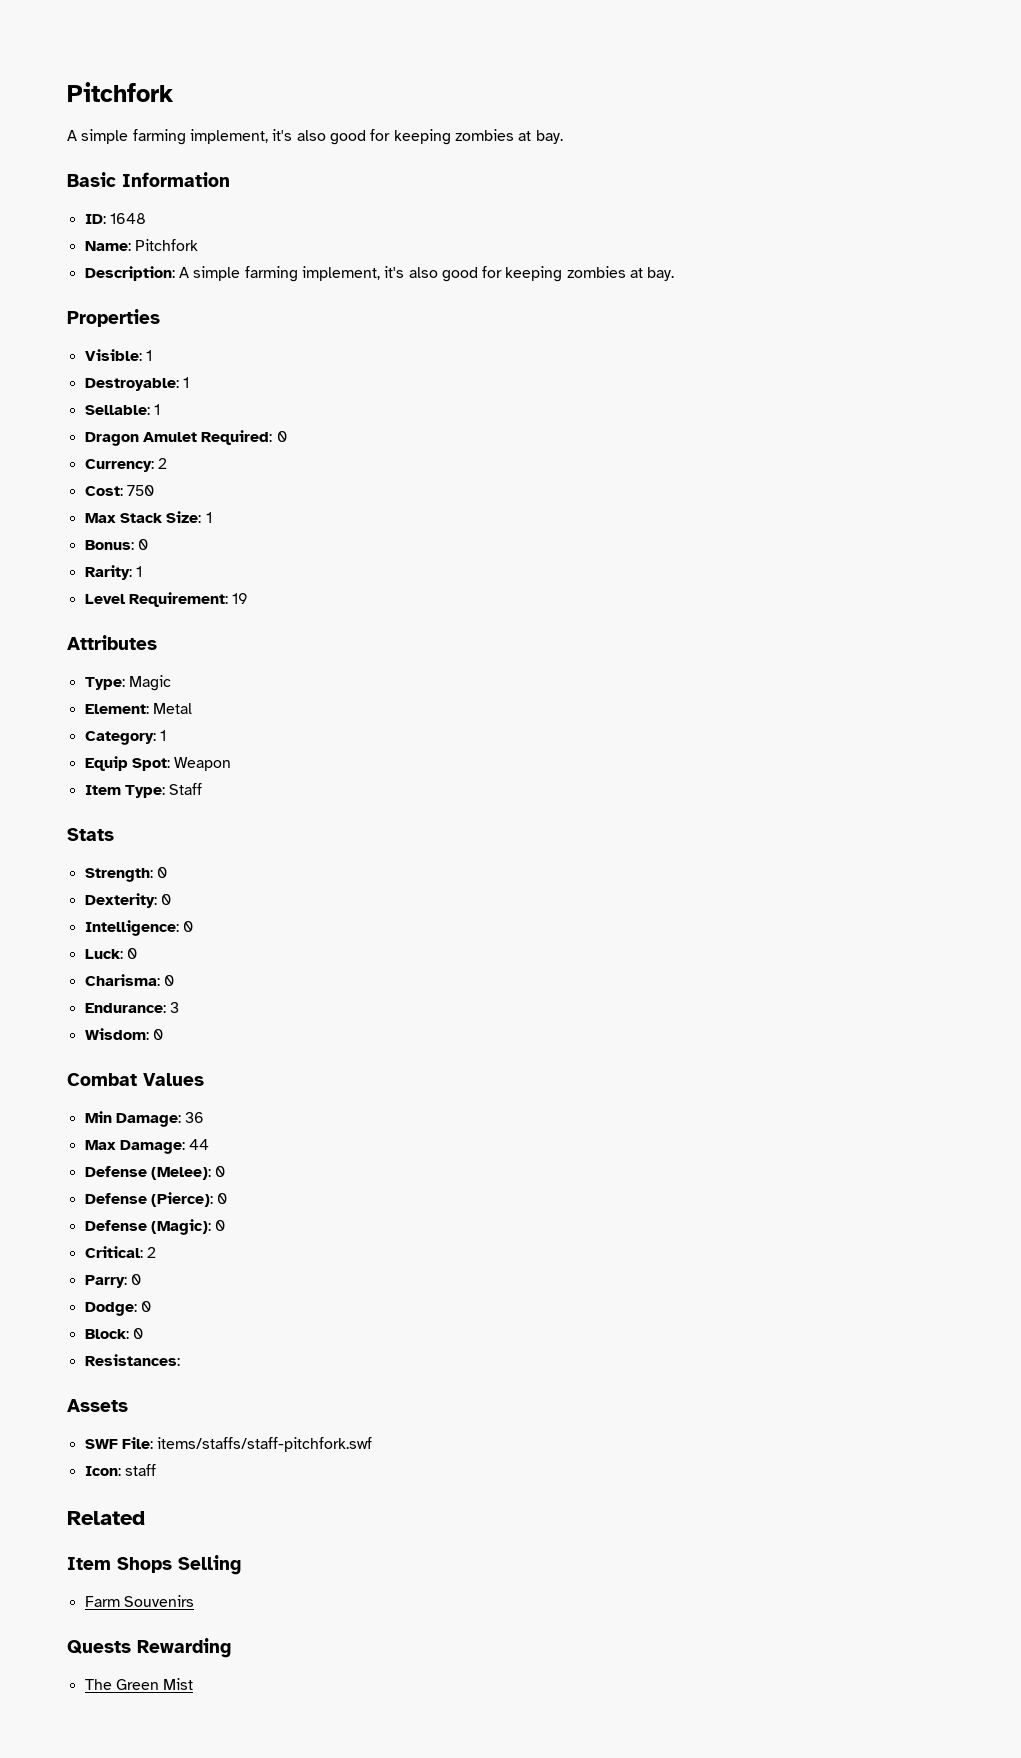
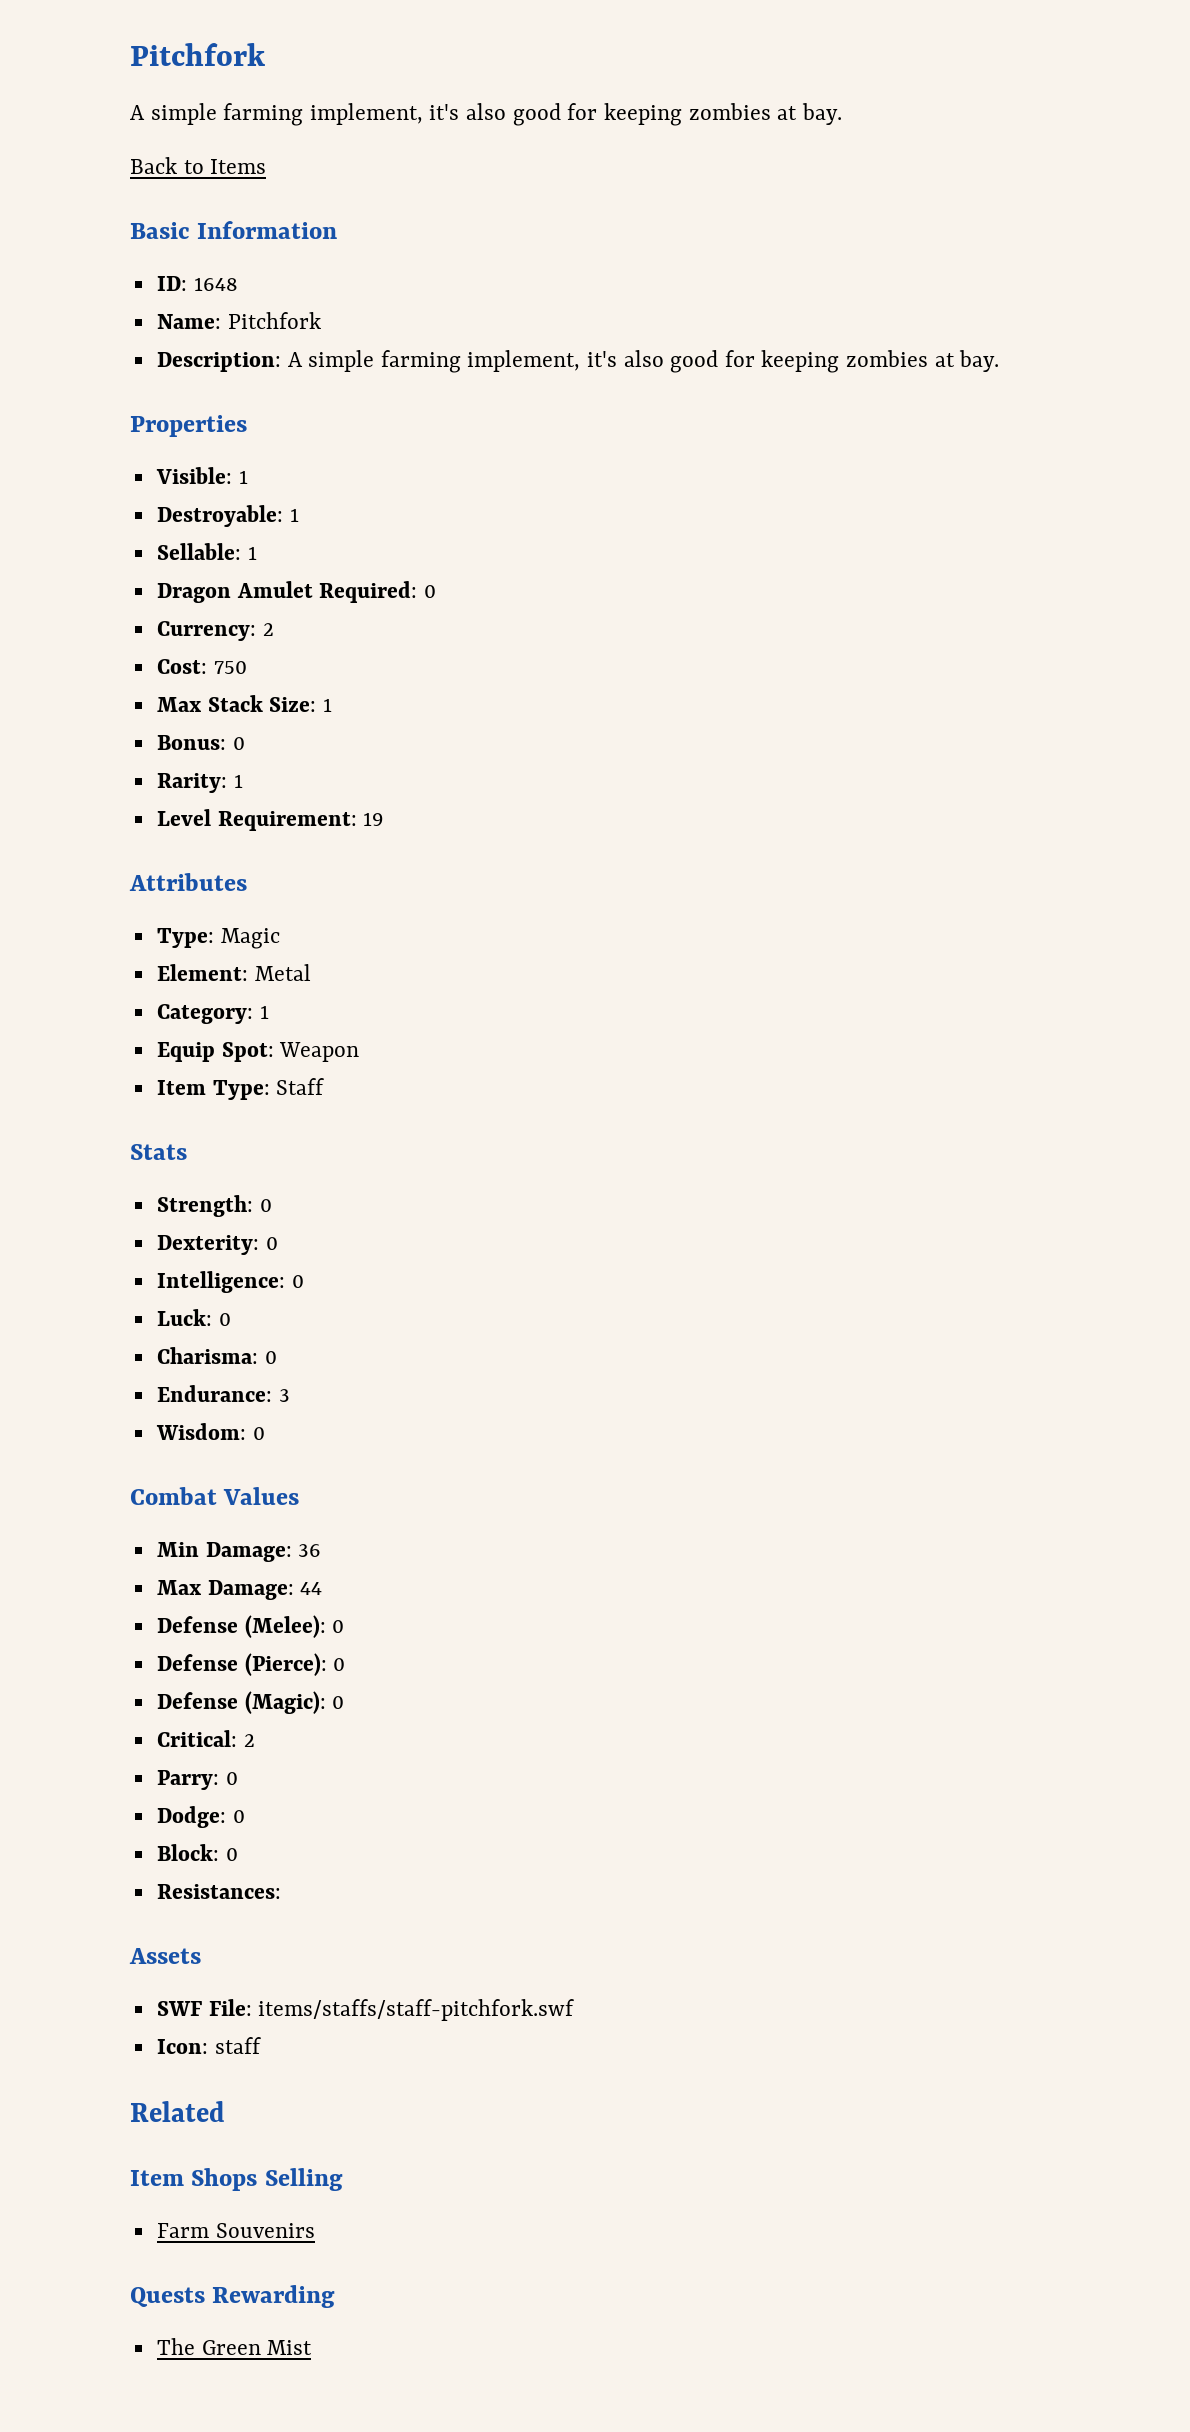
+ Back to Items

